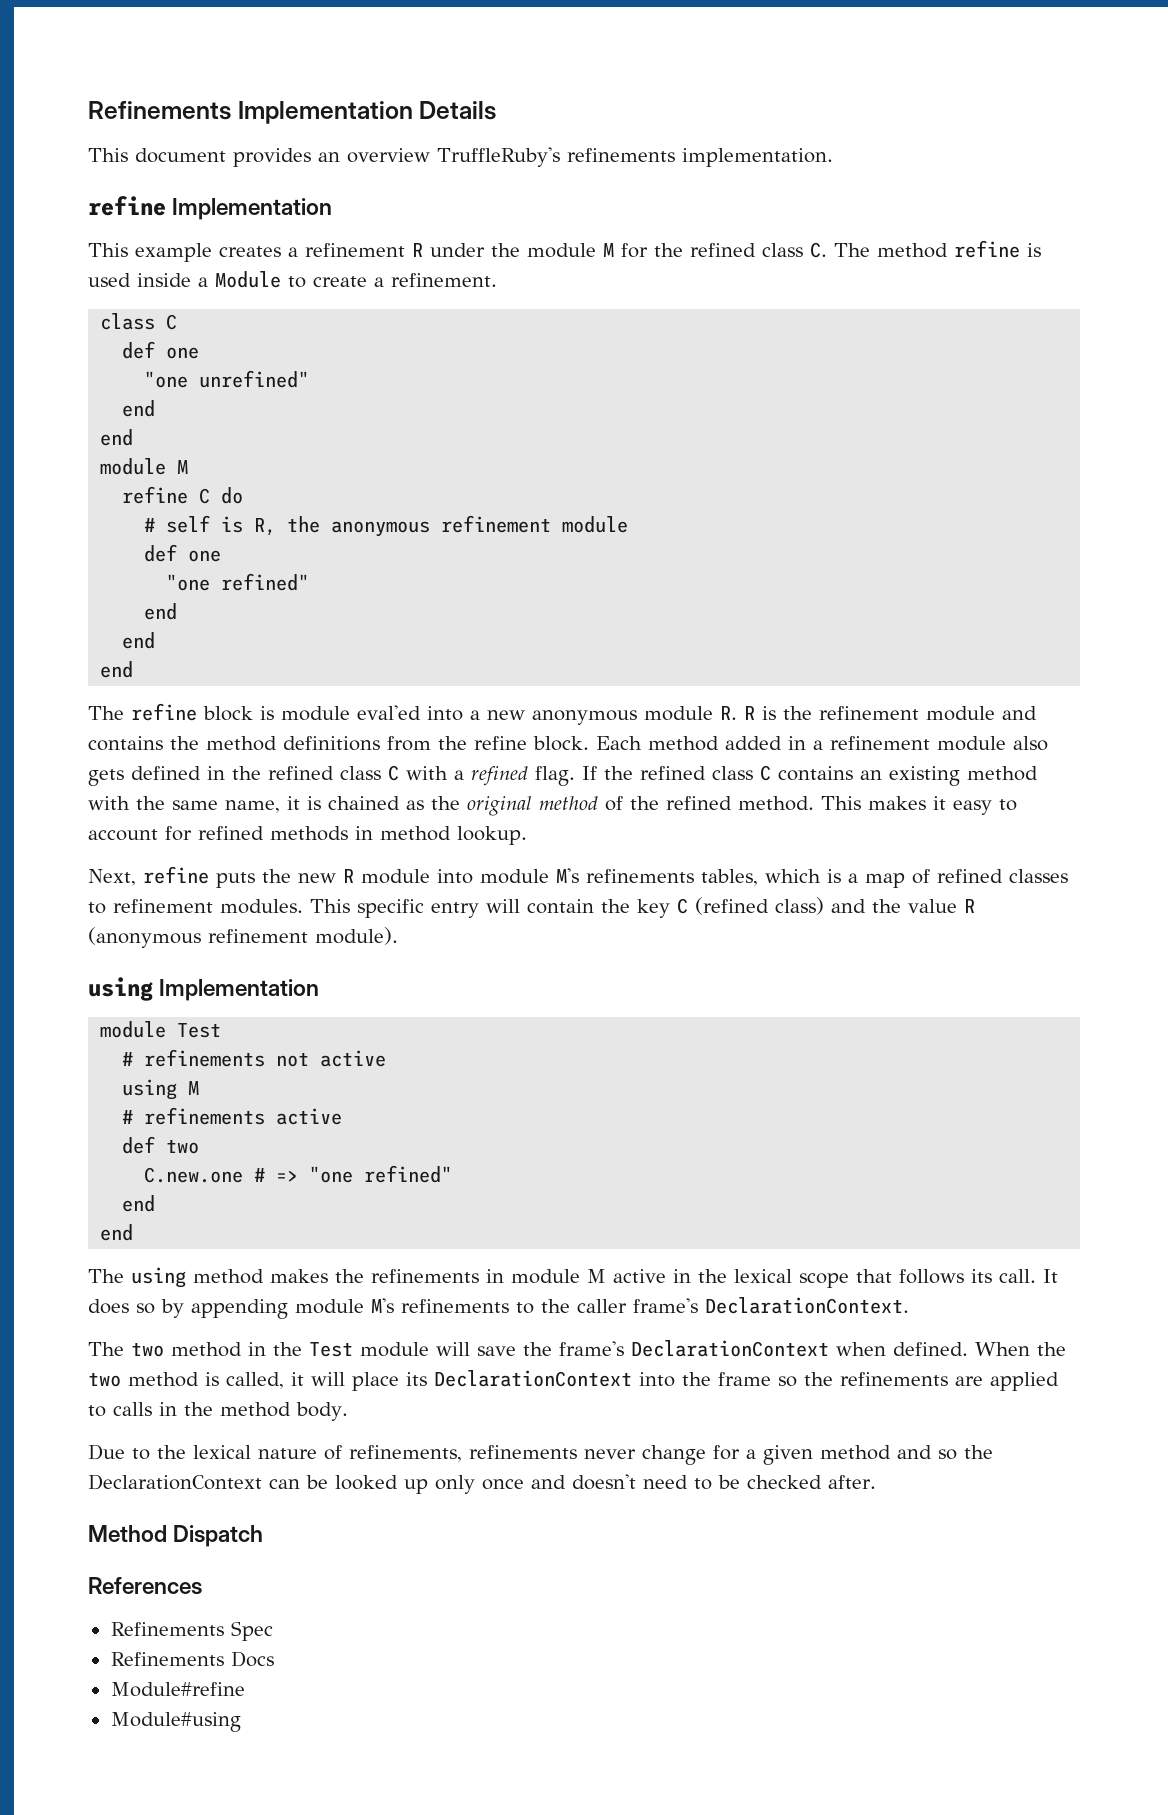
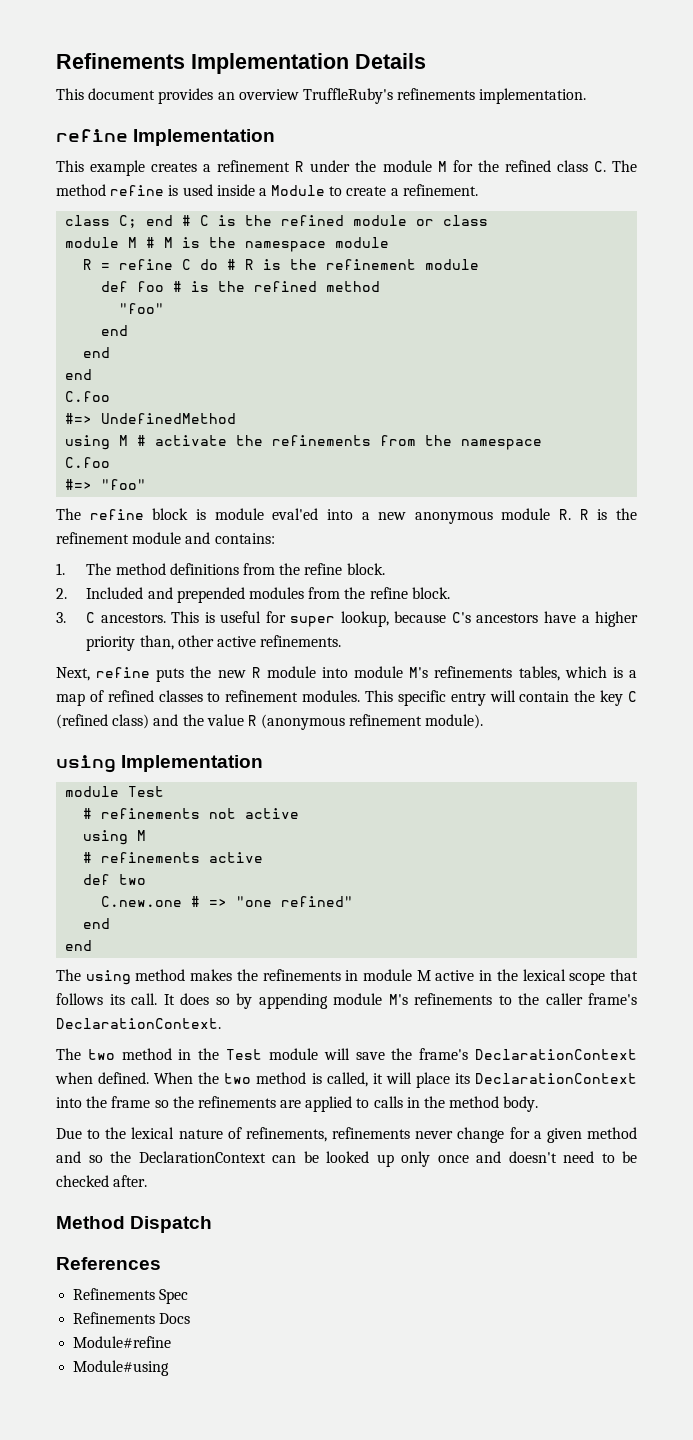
  This example creates a refinement R under the module M for the refined class C. The method refine is used inside a Module to create a refinement.
- class C
- def one
- "one unrefined"
- end
- end
- module M
- refine C do
- # self is R, the anonymous refinement module
- def one
- "one refined"
+ class C; end # C is the refined module or class
+ module M # M is the namespace module
+ R = refine C do # R is the refinement module
+ def foo # is the refined method
+ "foo"
  end
  end
  end
+ C.foo
+ #=> UndefinedMethod
+ using M # activate the refinements from the namespace
+ C.foo
+ #=> "foo"
- The refine block is module eval'ed into a new anonymous module R. R is the refinement module and contains the method definitions from the refine block. Each method added in a refinement module also gets defined in the refined class C with a refined flag. If the refined class C contains an existing method with the same name, it is chained as the original method of the refined method. This makes it easy to account for refined methods in method lookup.
+ The refine block is module eval'ed into a new anonymous module R. R is the refinement module and contains:
+ 1. The method definitions from the refine block.
+ 2. Included and prepended modules from the refine block.
+ 3. C ancestors. This is useful for super lookup, because C's ancestors have a higher priority than, other active refinements.

